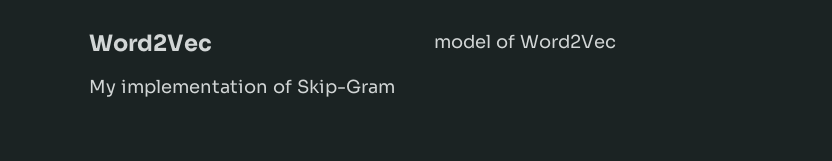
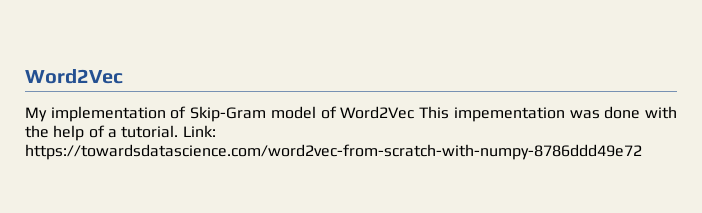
- My implementation of Skip-Gram model of Word2Vec
+ My implementation of Skip-Gram model of Word2Vec This impementation was done with the help of a tutorial. Link: https://towardsdatascience.com/word2vec-from-scratch-with-numpy-8786ddd49e72

